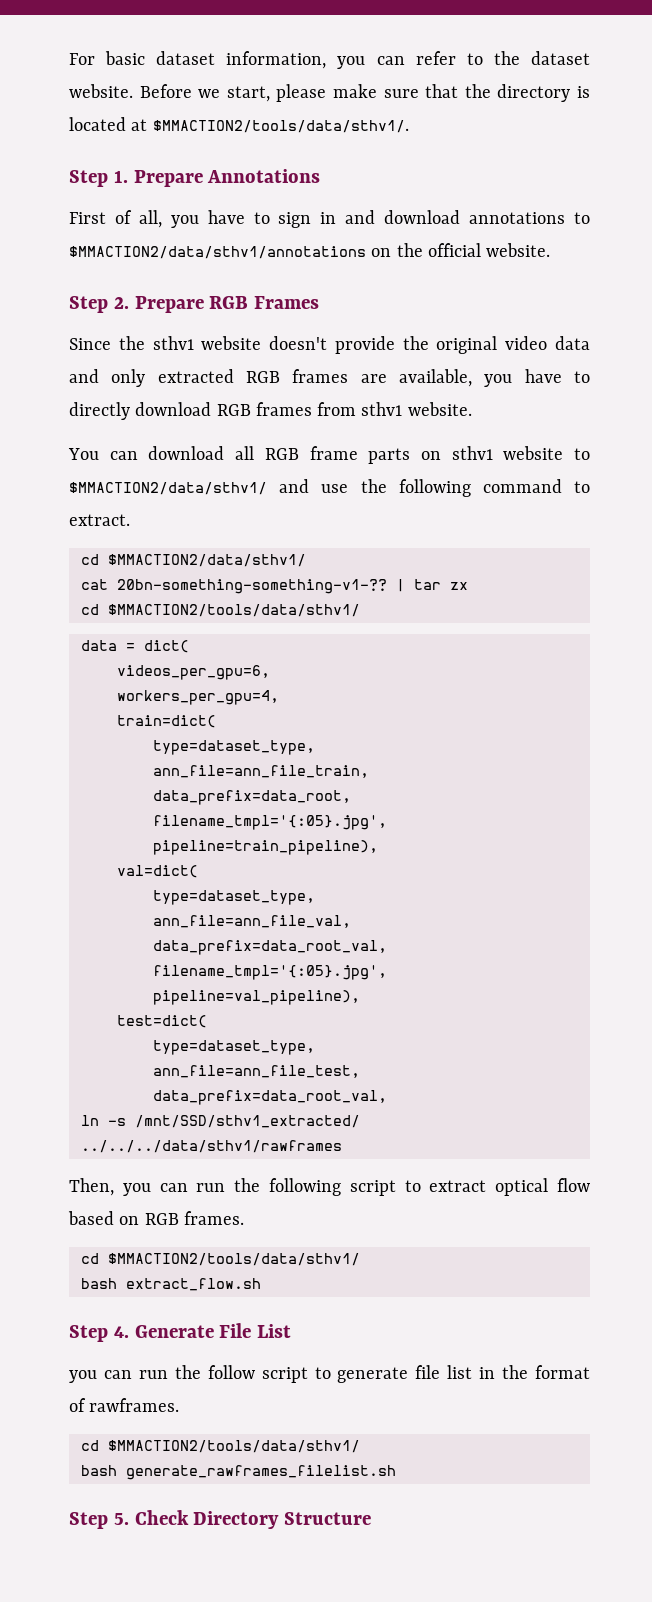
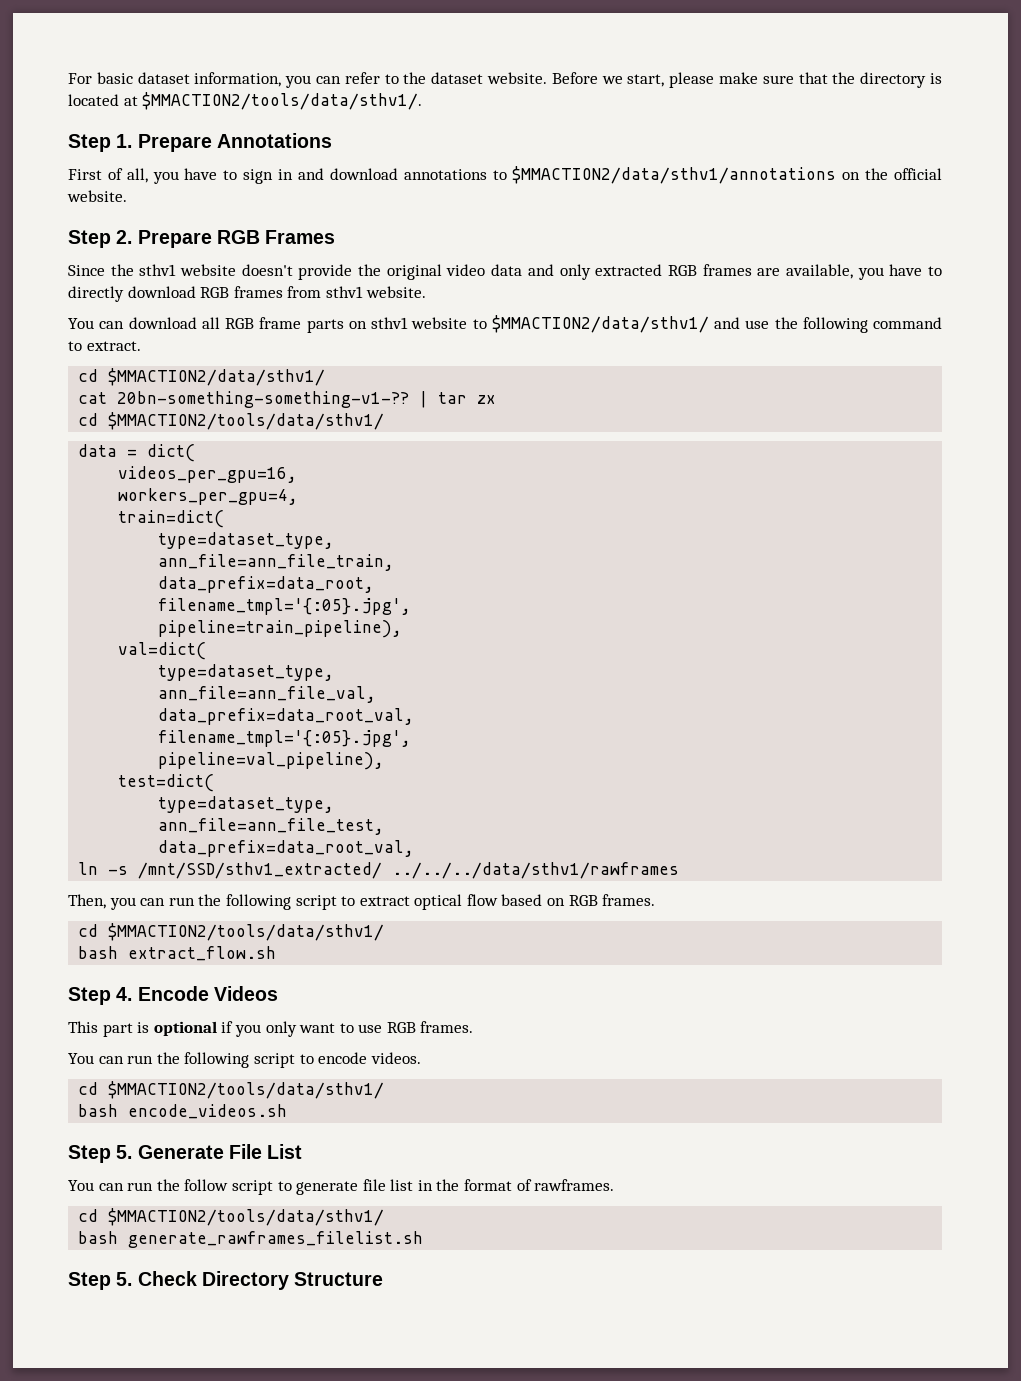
- videos_per_gpu=6,
+ videos_per_gpu=16,
- Step 4. Generate File List
+ Step 4. Encode Videos
+ This part is optional if you only want to use RGB frames.
+ You can run the following script to encode videos.
+ cd $MMACTION2/tools/data/sthv1/
+ bash encode_videos.sh
+ Step 5. Generate File List
- you can run the follow script to generate file list in the format of rawframes.
+ You can run the follow script to generate file list in the format of rawframes.

